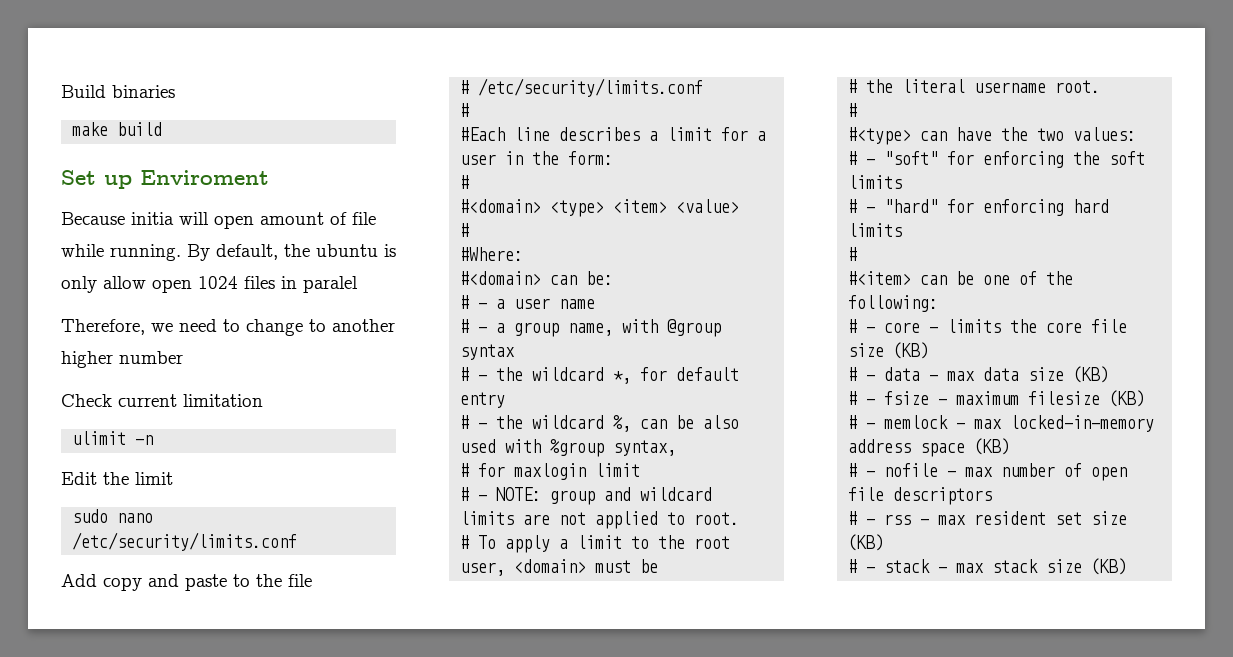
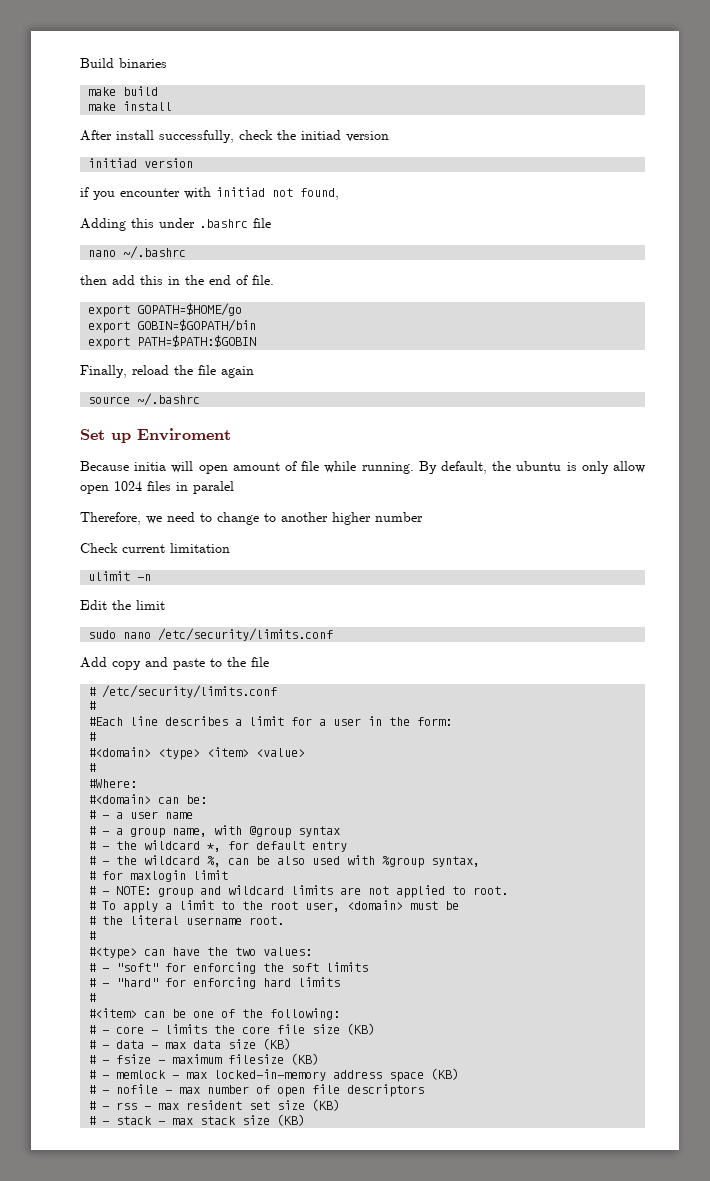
+ make install
+ After install successfully, check the initiad version
+ initiad version
+ if you encounter with initiad not found,
+ Adding this under .bashrc file
+ nano ~/.bashrc
+ then add this in the end of file.
+ export GOPATH=$HOME/go
+ export GOBIN=$GOPATH/bin
+ export PATH=$PATH:$GOBIN
+ Finally, reload the file again
+ source ~/.bashrc

